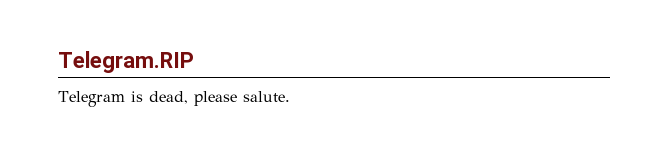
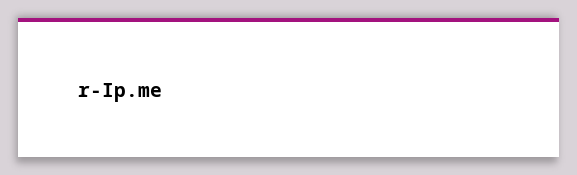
- Telegram.RIP
- Telegram is dead, please salute.
+ r-Ip.me

